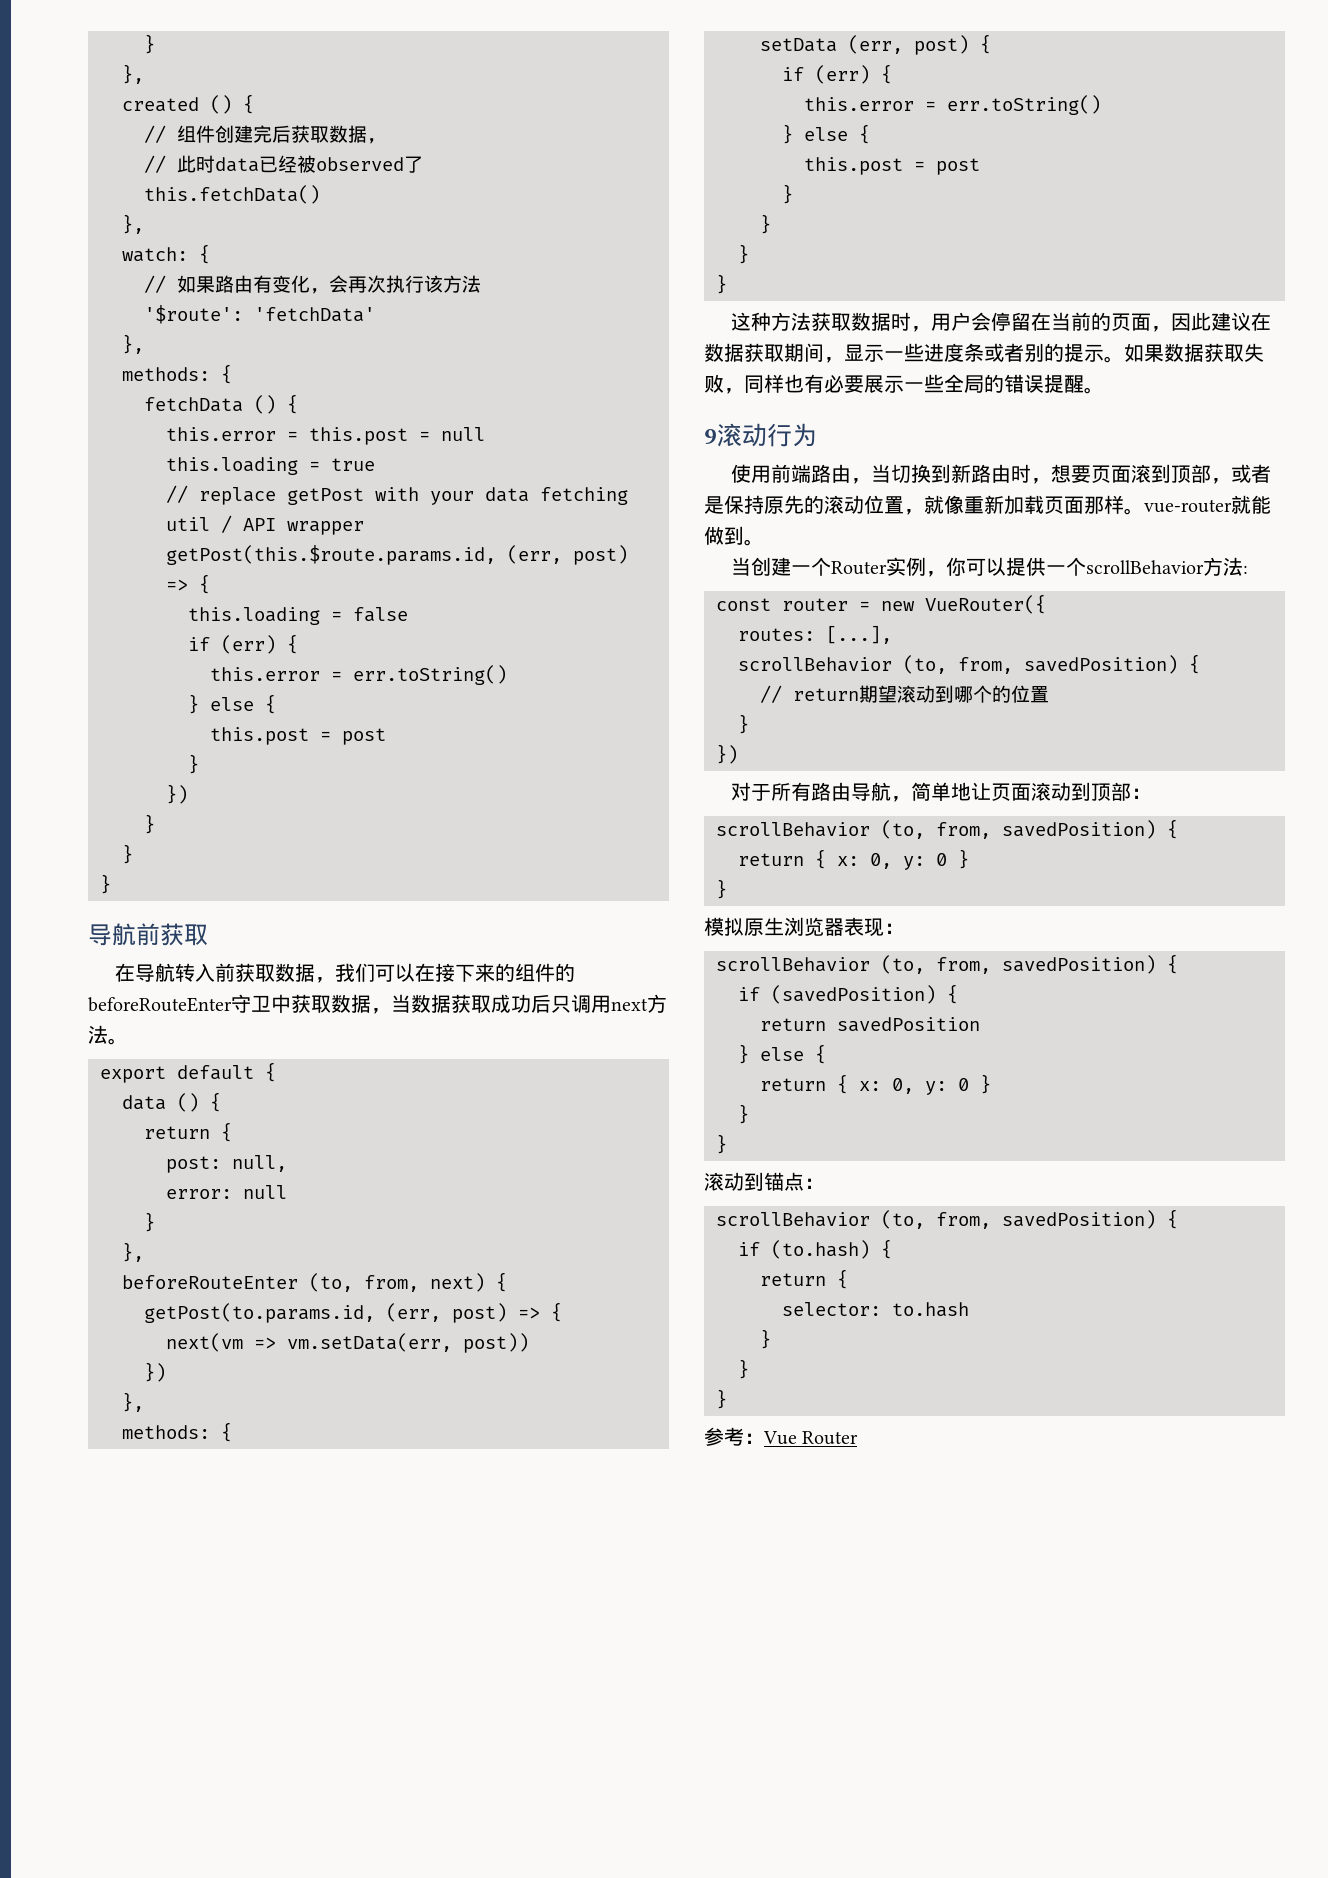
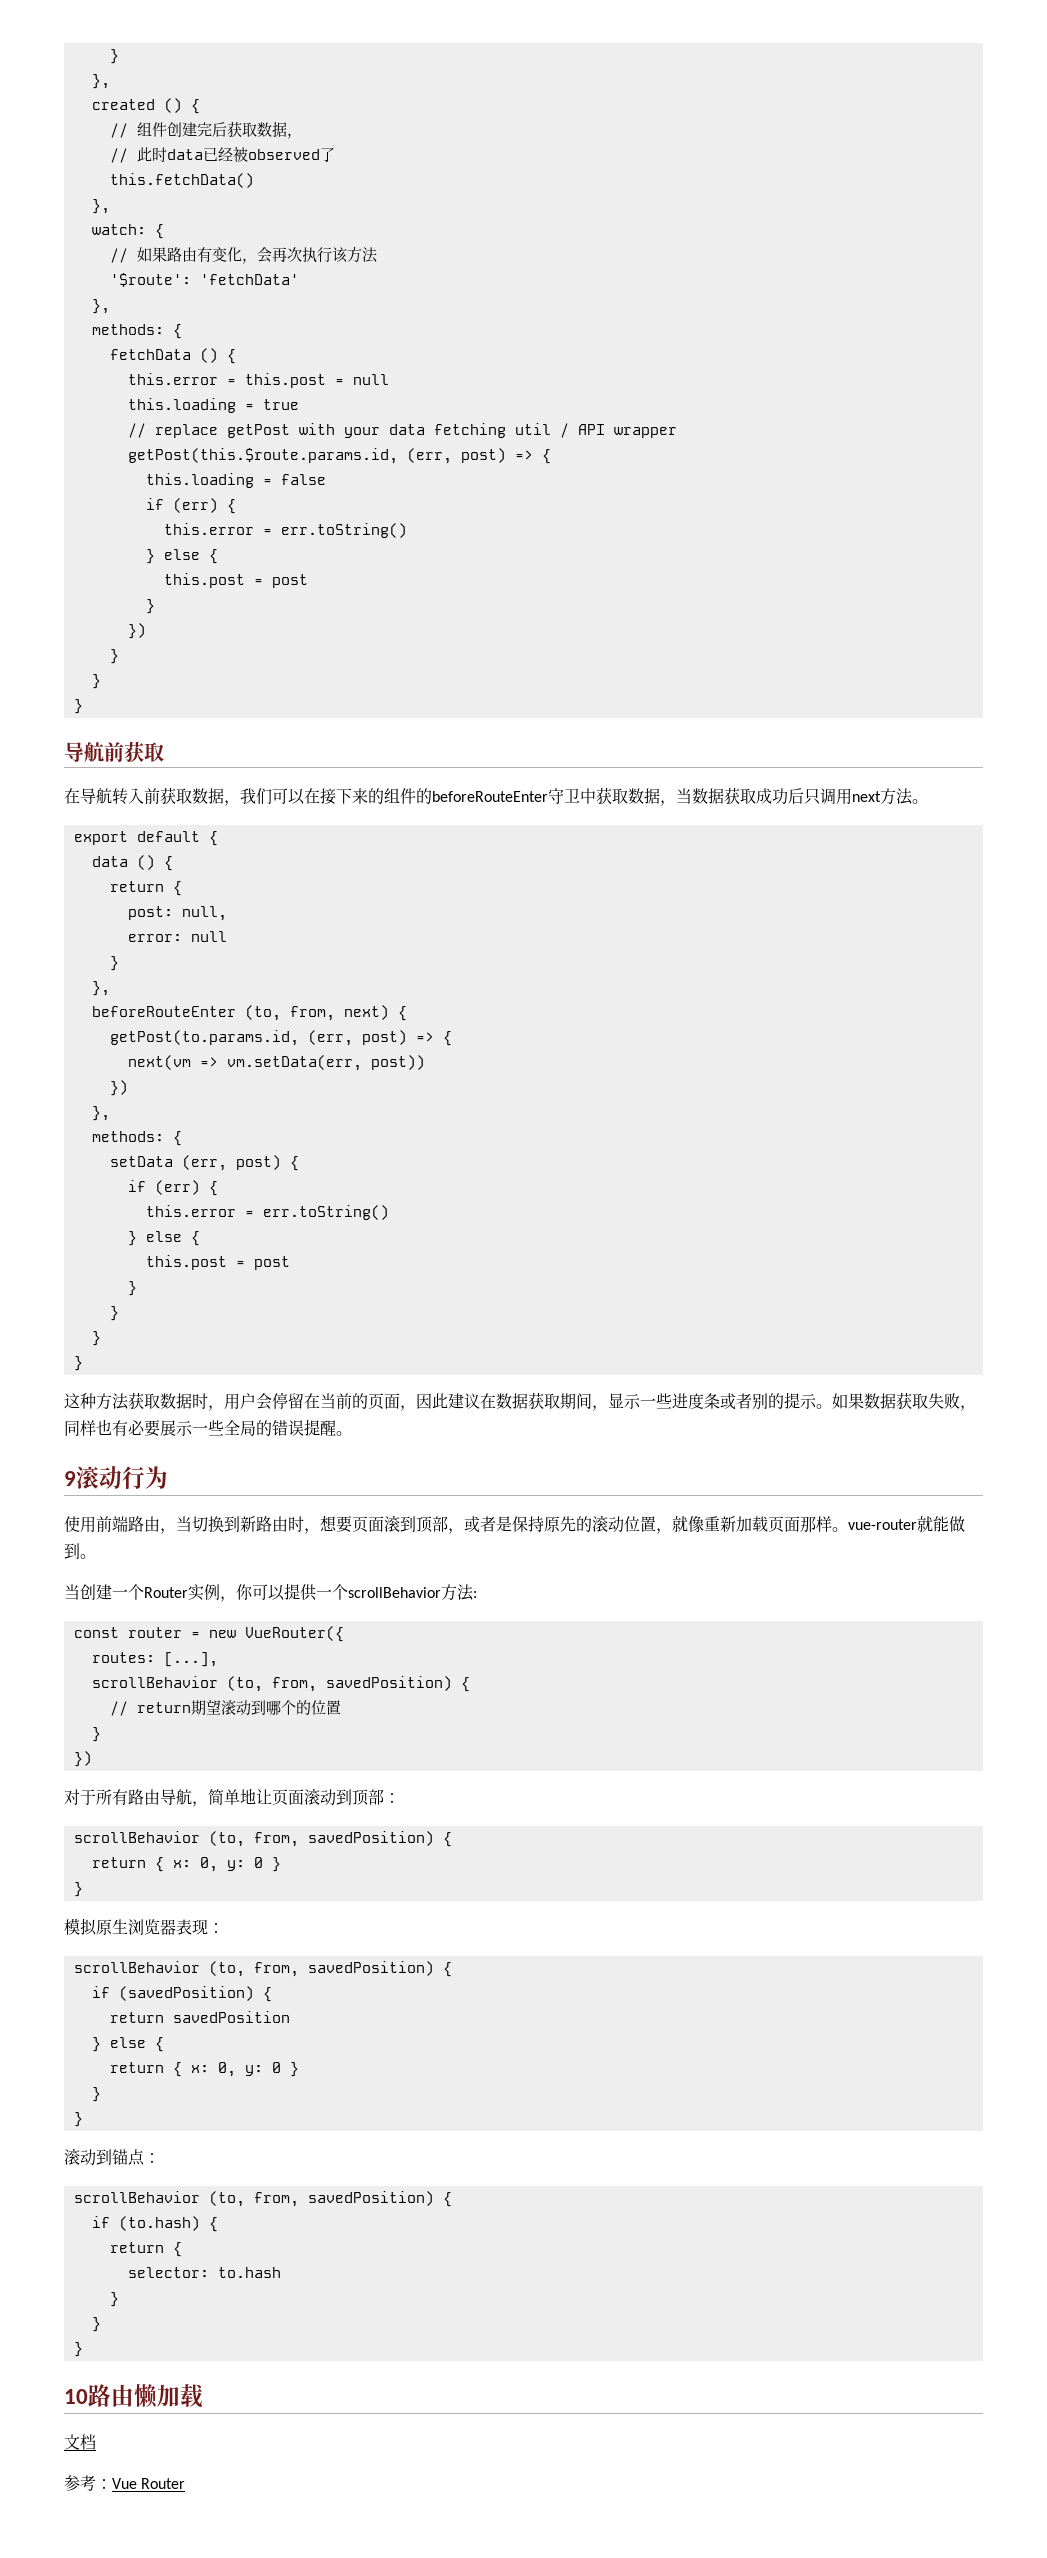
+ 10路由懒加载
+ 文档

